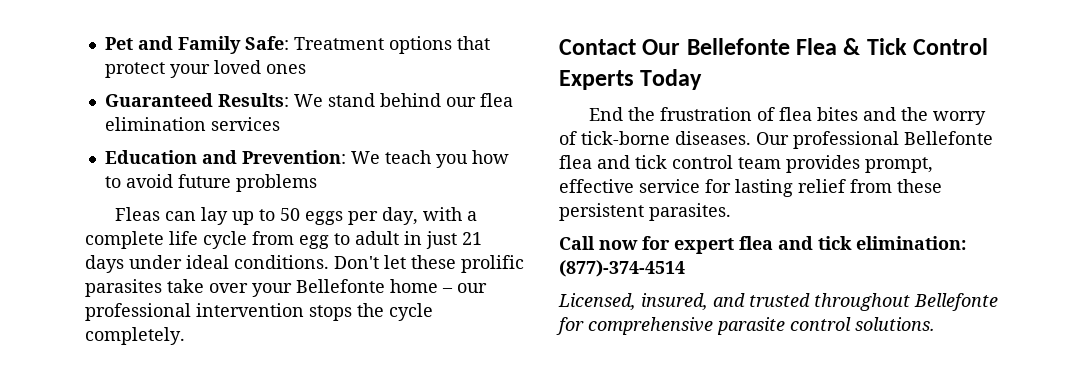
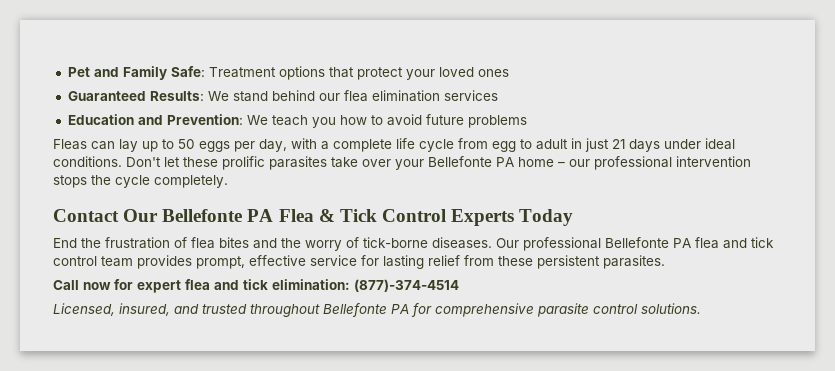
- Don't let these prolific parasites take over your Bellefonte home – our professional intervention stops the cycle completely.
+ Don't let these prolific parasites take over your Bellefonte PA home – our professional intervention stops the cycle completely.
- Contact Our Bellefonte Flea & Tick Control Experts Today
+ Contact Our Bellefonte PA Flea & Tick Control Experts Today
- Our professional Bellefonte flea and tick control team provides prompt, effective service for lasting relief from these persistent parasites.
+ Our professional Bellefonte PA flea and tick control team provides prompt, effective service for lasting relief from these persistent parasites.
- Licensed, insured, and trusted throughout Bellefonte for comprehensive parasite control solutions.
+ Licensed, insured, and trusted throughout Bellefonte PA for comprehensive parasite control solutions.

